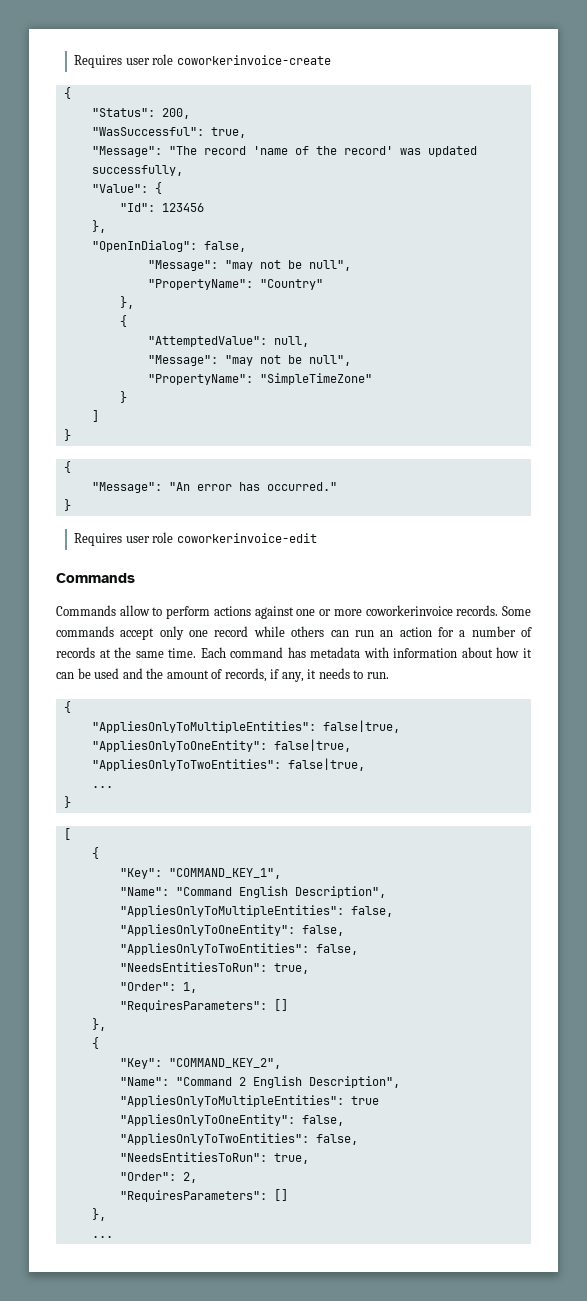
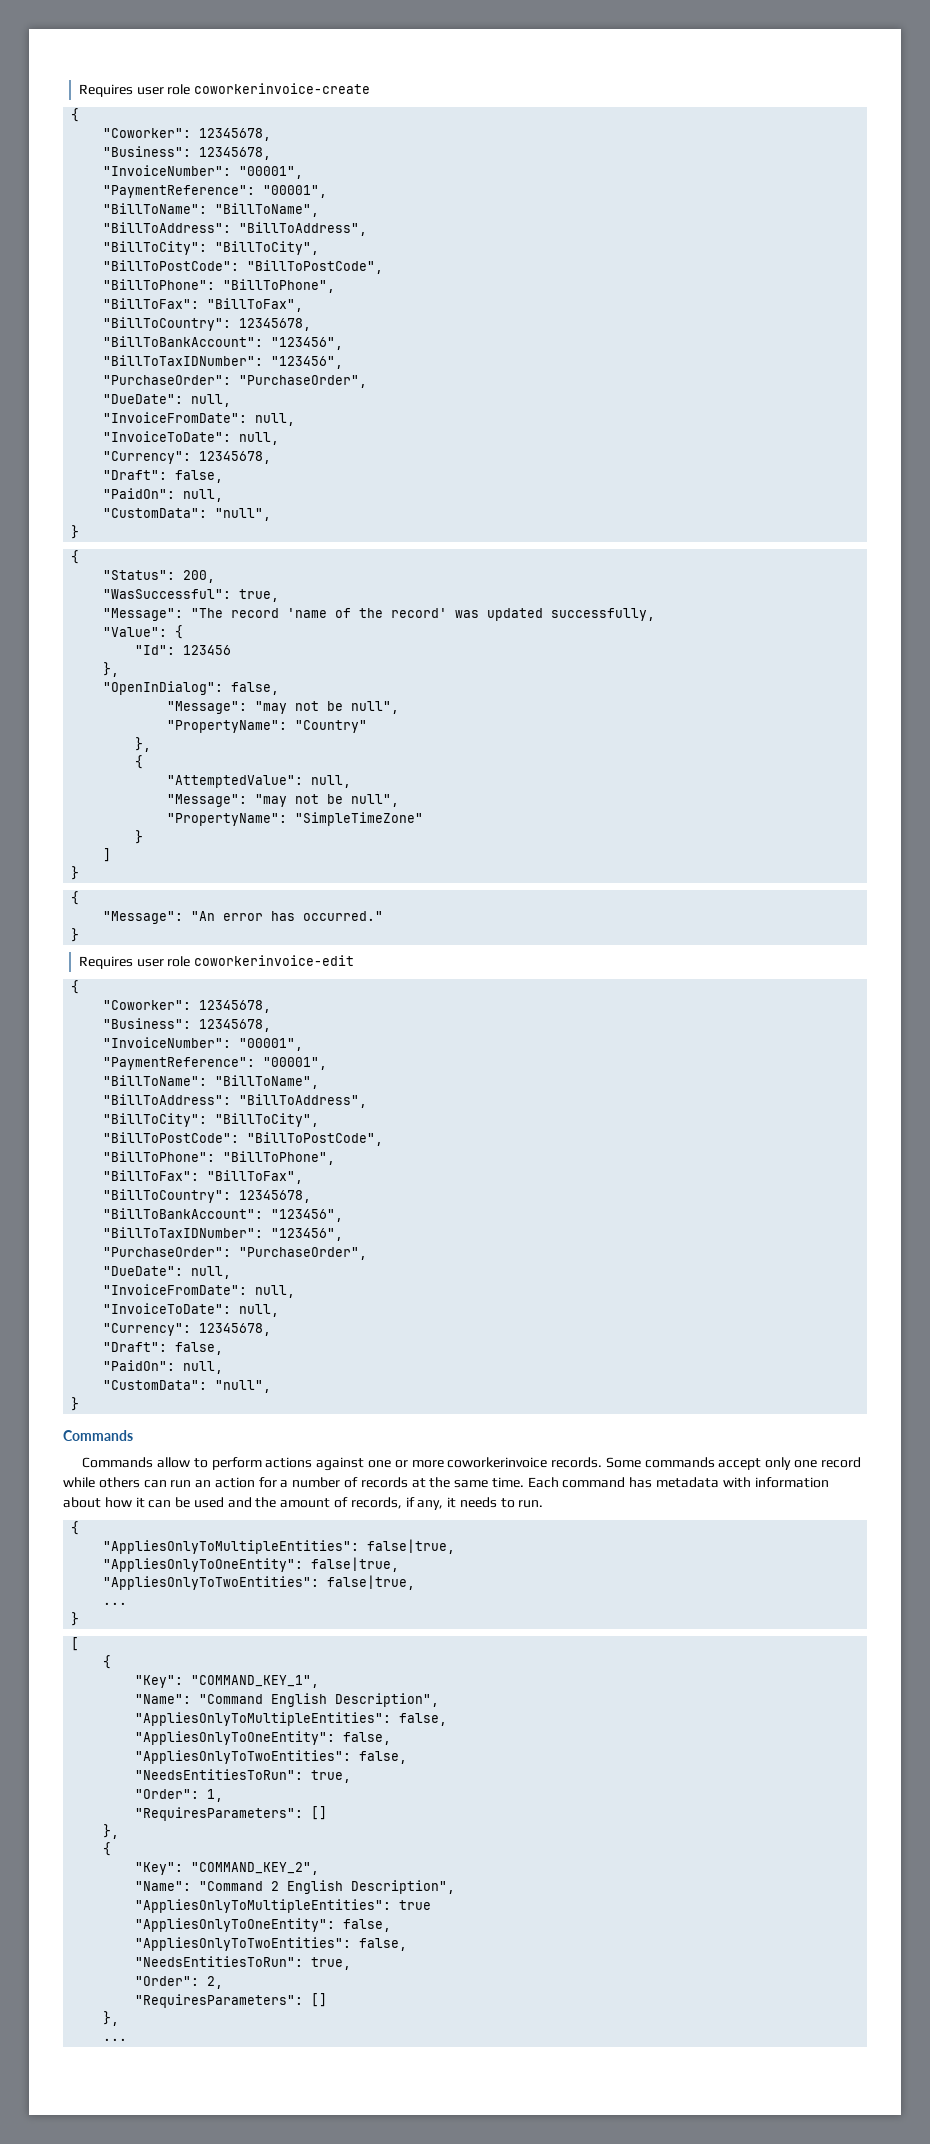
  Requires user role coworkerinvoice-create
+ {
+ "Coworker": 12345678,
+ "Business": 12345678,
+ "InvoiceNumber": "00001",
+ "PaymentReference": "00001",
+ "BillToName": "BillToName",
+ "BillToAddress": "BillToAddress",
+ "BillToCity": "BillToCity",
+ "BillToPostCode": "BillToPostCode",
+ "BillToPhone": "BillToPhone",
+ "BillToFax": "BillToFax",
+ "BillToCountry": 12345678,
+ "BillToBankAccount": "123456",
+ "BillToTaxIDNumber": "123456",
+ "PurchaseOrder": "PurchaseOrder",
+ "DueDate": null,
+ "InvoiceFromDate": null,
+ "InvoiceToDate": null,
+ "Currency": 12345678,
+ "Draft": false,
+ "PaidOn": null,
+ "CustomData": "null",
+ }
  Requires user role coworkerinvoice-edit
+ {
+ "Coworker": 12345678,
+ "Business": 12345678,
+ "InvoiceNumber": "00001",
+ "PaymentReference": "00001",
+ "BillToName": "BillToName",
+ "BillToAddress": "BillToAddress",
+ "BillToCity": "BillToCity",
+ "BillToPostCode": "BillToPostCode",
+ "BillToPhone": "BillToPhone",
+ "BillToFax": "BillToFax",
+ "BillToCountry": 12345678,
+ "BillToBankAccount": "123456",
+ "BillToTaxIDNumber": "123456",
+ "PurchaseOrder": "PurchaseOrder",
+ "DueDate": null,
+ "InvoiceFromDate": null,
+ "InvoiceToDate": null,
+ "Currency": 12345678,
+ "Draft": false,
+ "PaidOn": null,
+ "CustomData": "null",
+ }

